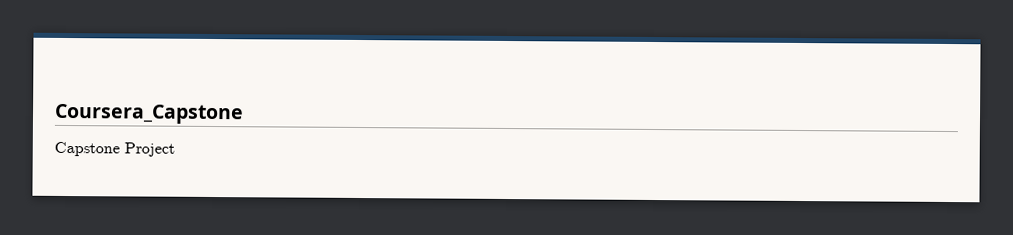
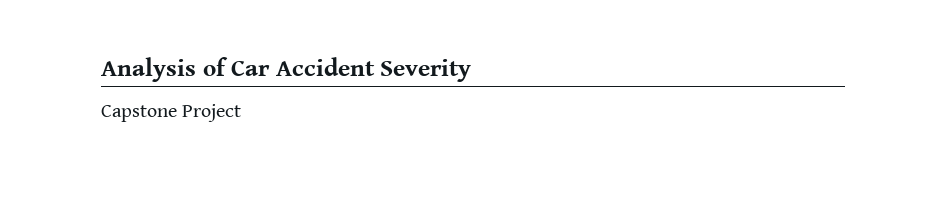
- Coursera_Capstone
+ Analysis of Car Accident Severity

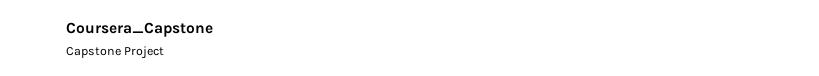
- Analysis of Car Accident Severity
+ Coursera_Capstone

